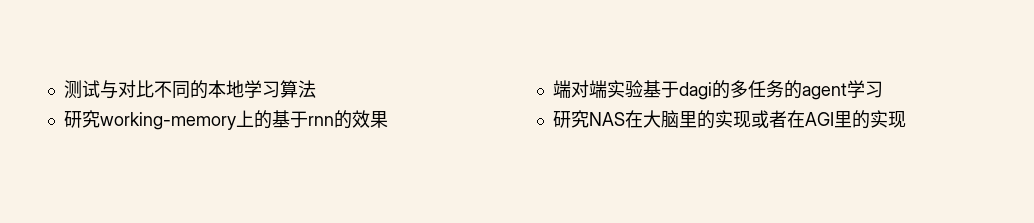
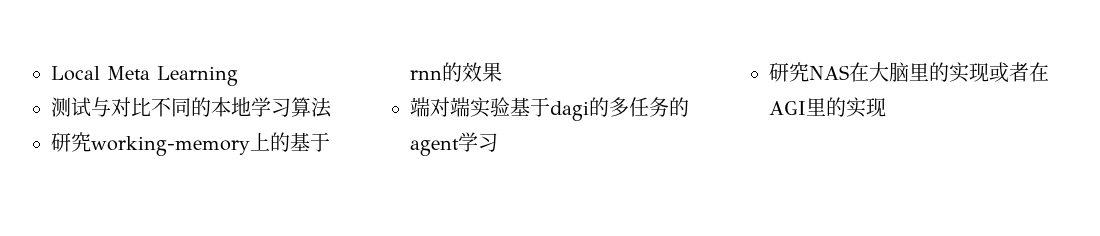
+ Local Meta Learning

